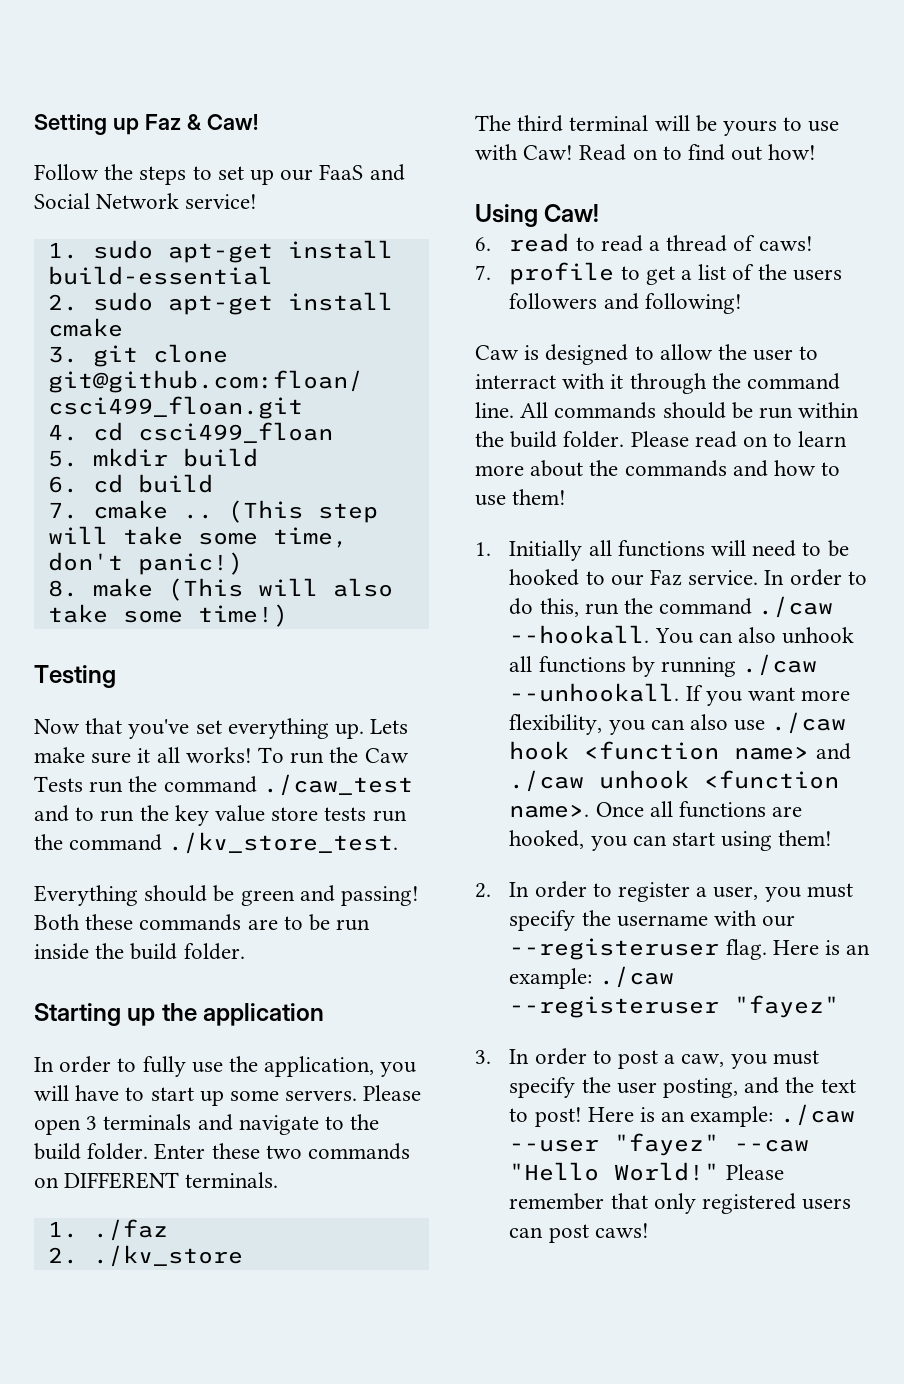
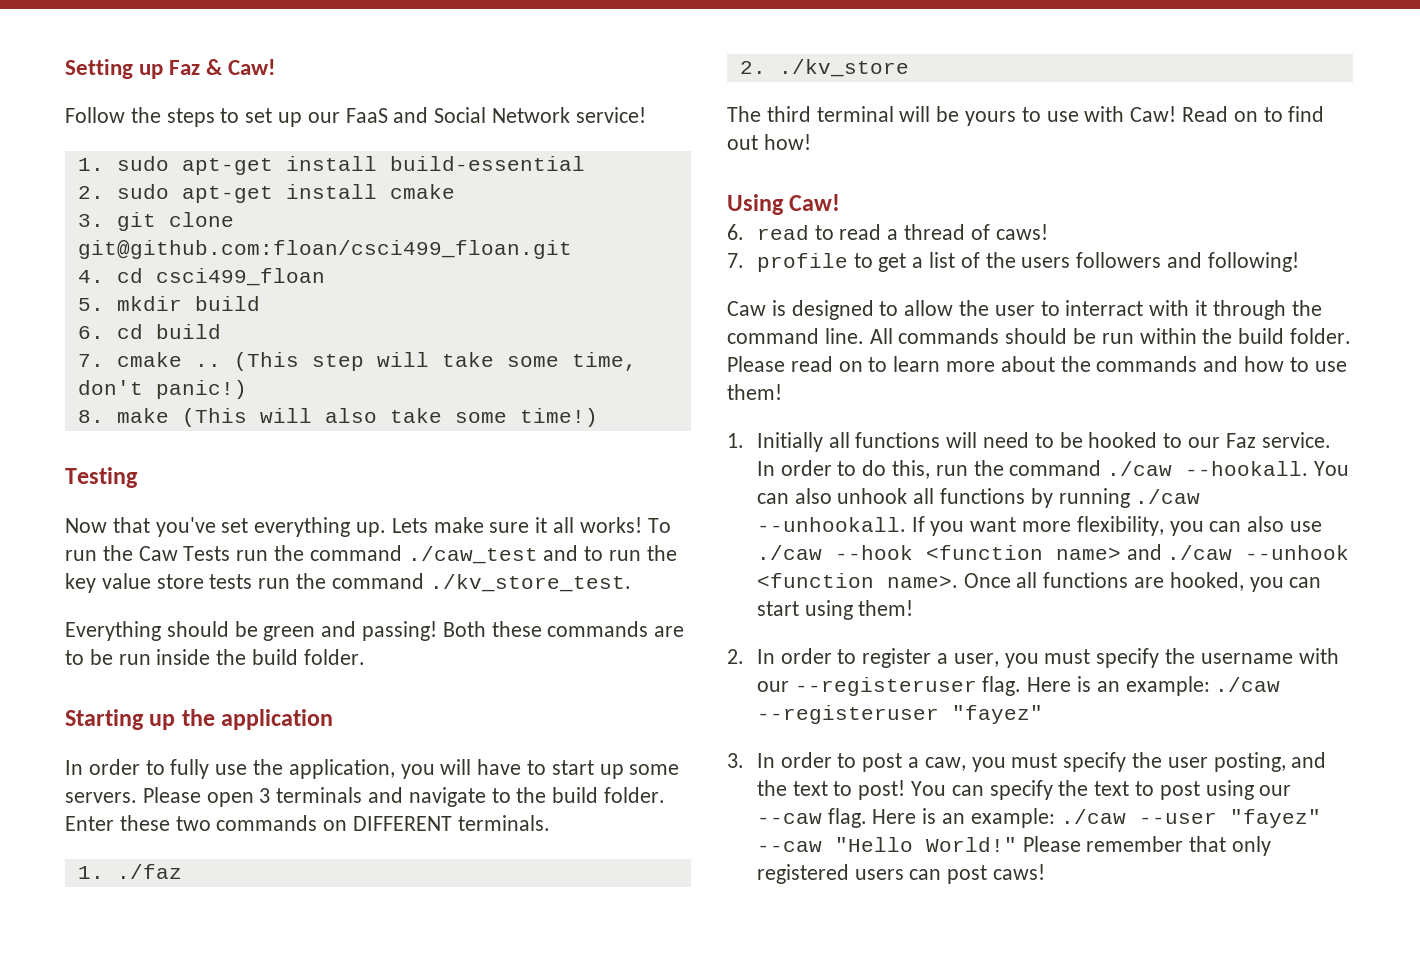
- If you want more flexibility, you can also use ./caw hook <function name> and ./caw unhook <function name>.
+ If you want more flexibility, you can also use ./caw --hook <function name> and ./caw --unhook <function name>.
+ You can specify the text to post using our --caw flag.

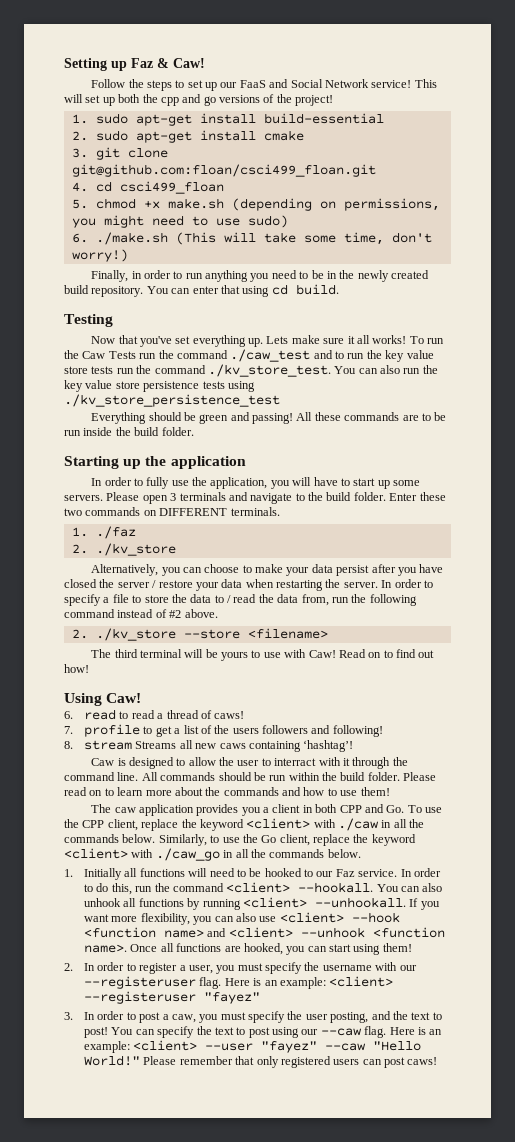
+ This will set up both the cpp and go versions of the project!
- 5. mkdir build
- 6. cd build
- 7. cmake .. (This step will take some time, don't panic!)
- 8. make (This will also take some time!)
+ 5. chmod +x make.sh (depending on permissions, you might need to use sudo)
+ 6. ./make.sh (This will take some time, don't worry!)
+ Finally, in order to run anything you need to be in the newly created build repository. You can enter that using cd build.
- To run the Caw Tests run the command ./caw_test and to run the key value store tests run the command ./kv_store_test.
+ To run the Caw Tests run the command ./caw_test and to run the key value store tests run the command ./kv_store_test. You can also run the key value store persistence tests using ./kv_store_persistence_test
- Both these commands are to be run inside the build folder.
+ All these commands are to be run inside the build folder.
+ Alternatively, you can choose to make your data persist after you have closed the server / restore your data when restarting the server. In order to specify a file to store the data to / read the data from, run the following command instead of #2 above.
+ 2. ./kv_store --store <filename>
+ 8. stream Streams all new caws containing ‘hashtag’!
+ The caw application provides you a client in both CPP and Go. To use the CPP client, replace the keyword <client> with ./caw in all the commands below. Similarly, to use the Go client, replace the keyword <client> with ./caw_go in all the commands below.
- In order to do this, run the command ./caw --hookall.
+ In order to do this, run the command <client> --hookall.
- You can also unhook all functions by running ./caw --unhookall.
+ You can also unhook all functions by running <client> --unhookall.
- If you want more flexibility, you can also use ./caw --hook <function name> and ./caw --unhook <function name>.
+ If you want more flexibility, you can also use <client> --hook <function name> and <client> --unhook <function name>.
- Here is an example: ./caw --registeruser "fayez"
+ Here is an example: <client> --registeruser "fayez"
- Here is an example: ./caw --user "fayez" --caw "Hello World!"
+ Here is an example: <client> --user "fayez" --caw "Hello World!"

